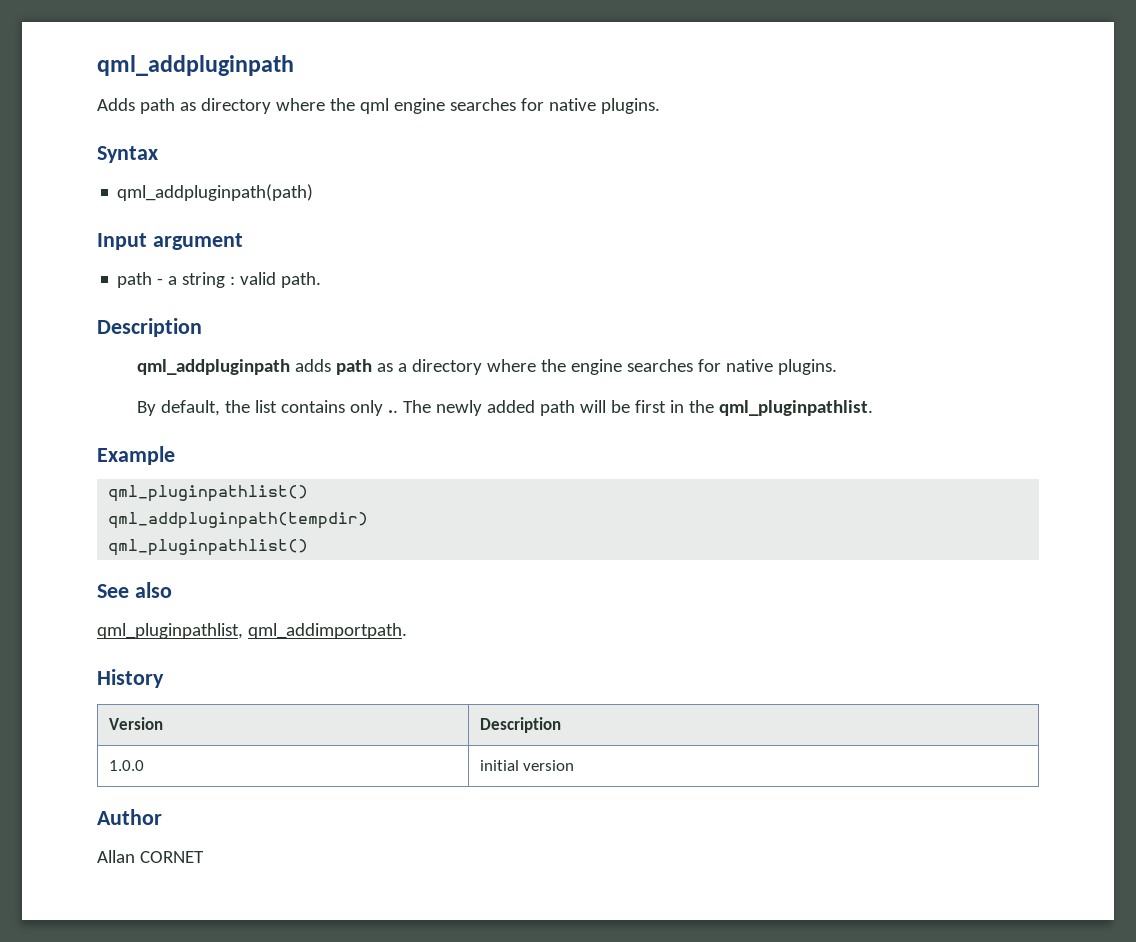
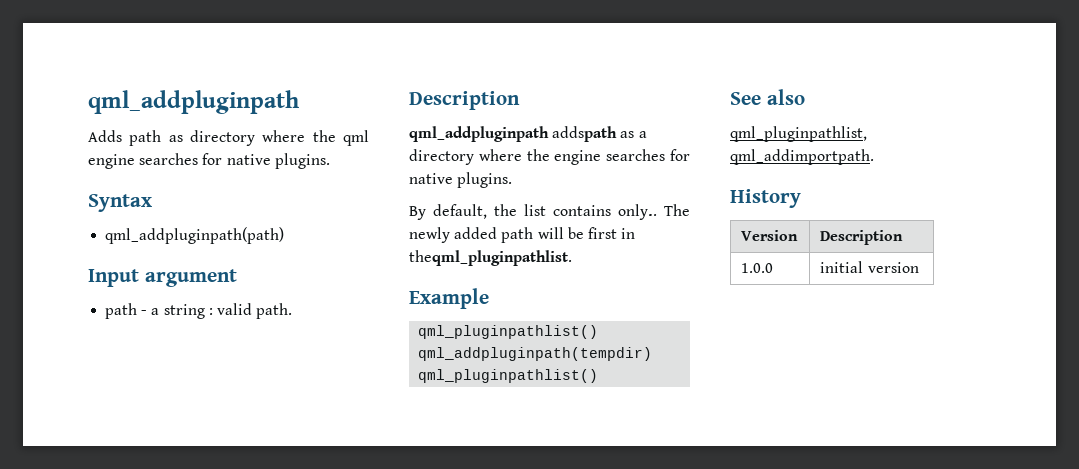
- qml_addpluginpath adds path as a directory where the engine searches for native plugins.
+ qml_addpluginpath addspath as a directory where the engine searches for native plugins.
- By default, the list contains only ..
+ By default, the list contains only..
- The newly added path will be first in the qml_pluginpathlist.
+ The newly added path will be first in theqml_pluginpathlist.
- Author
- Allan CORNET

